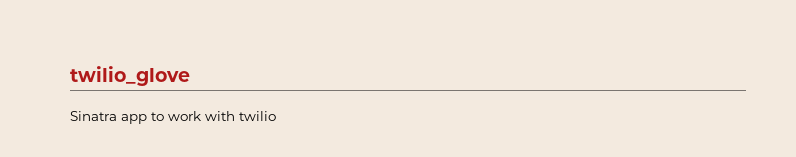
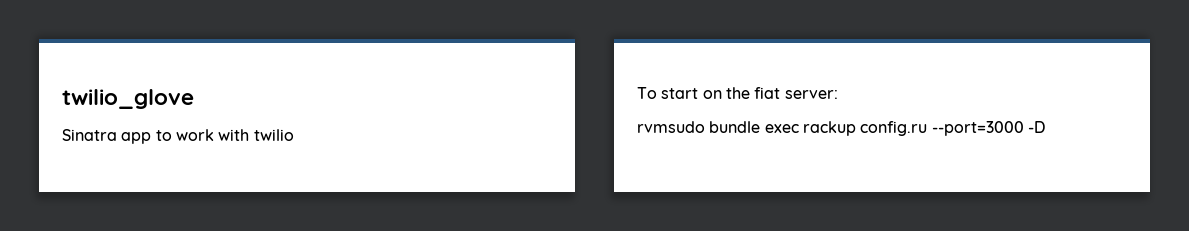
+ To start on the fiat server:
+ rvmsudo bundle exec rackup config.ru --port=3000 -D

